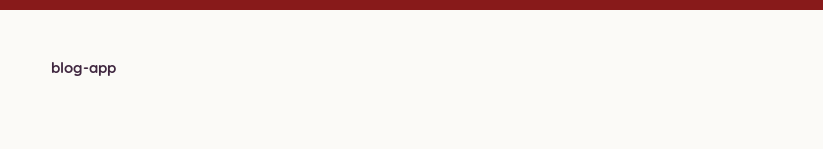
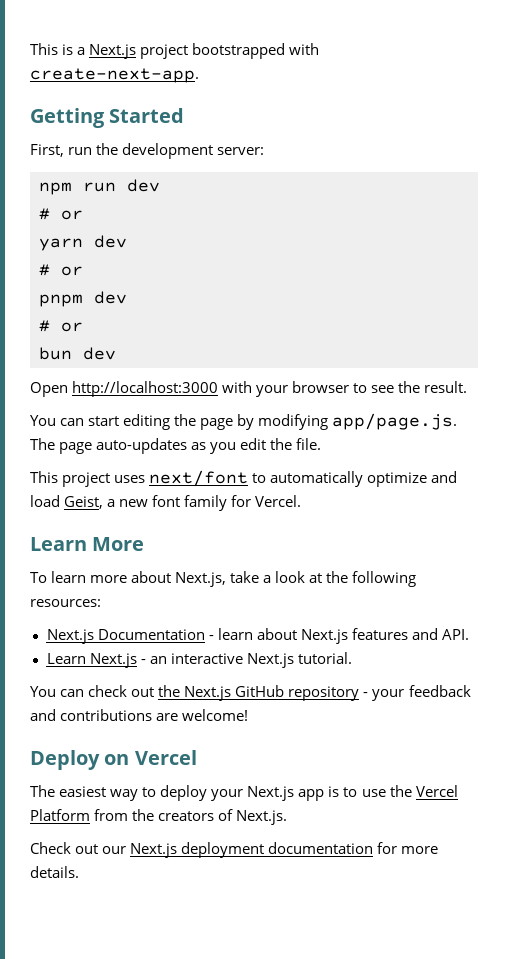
- blog-app
+ This is a Next.js project bootstrapped with create-next-app.
+ Getting Started
+ First, run the development server:
+ npm run dev
+ # or
+ yarn dev
+ # or
+ pnpm dev
+ # or
+ bun dev
+ Open http://localhost:3000 with your browser to see the result.
+ You can start editing the page by modifying app/page.js. The page auto-updates as you edit the file.
+ This project uses next/font to automatically optimize and load Geist, a new font family for Vercel.
+ Learn More
+ To learn more about Next.js, take a look at the following resources:
+ Next.js Documentation - learn about Next.js features and API.
+ Learn Next.js - an interactive Next.js tutorial.
+ You can check out the Next.js GitHub repository - your feedback and contributions are welcome!
+ Deploy on Vercel
+ The easiest way to deploy your Next.js app is to use the Vercel Platform from the creators of Next.js.
+ Check out our Next.js deployment documentation for more details.

